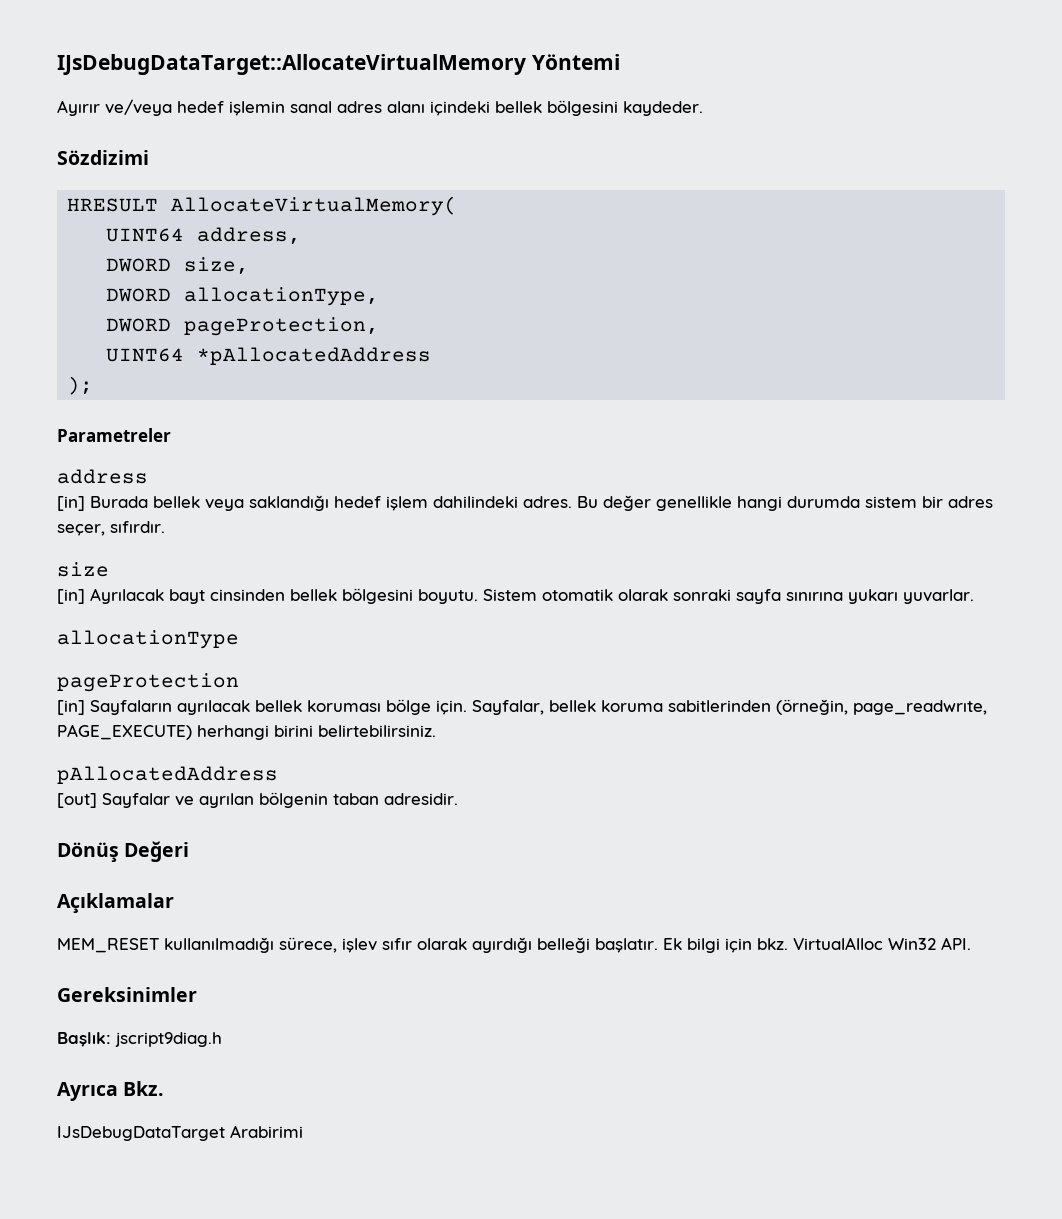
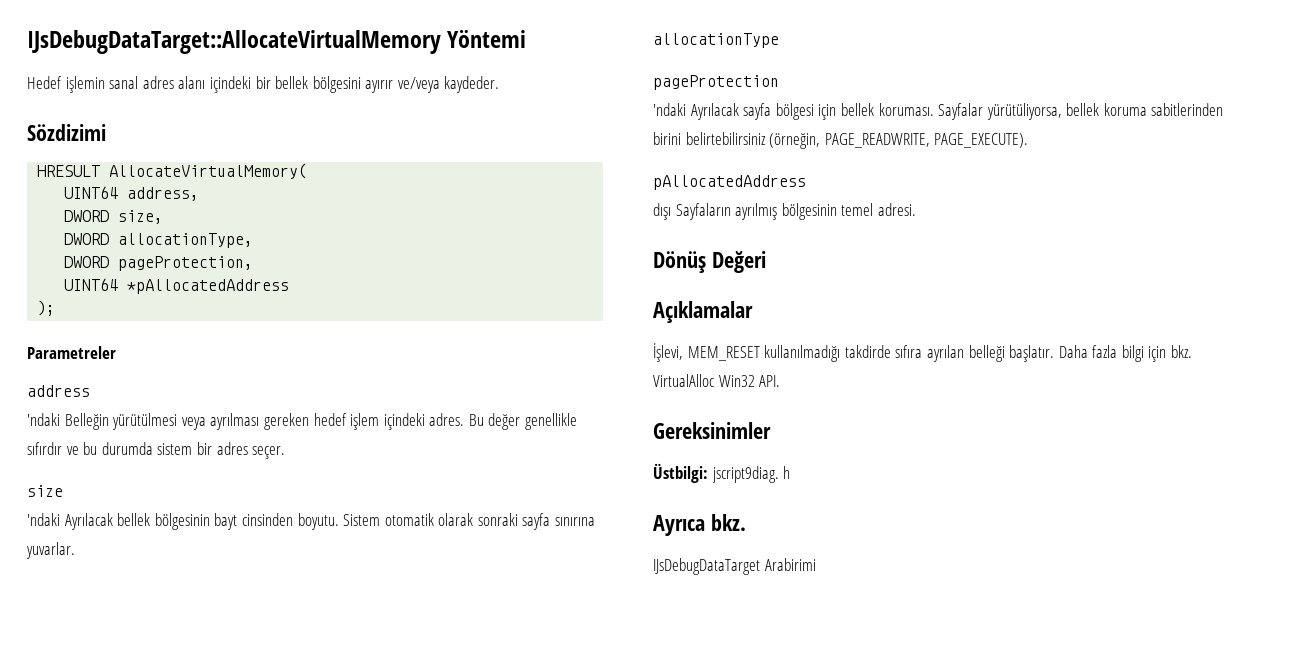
- Ayırır ve/veya hedef işlemin sanal adres alanı içindeki bellek bölgesini kaydeder.
+ Hedef işlemin sanal adres alanı içindeki bir bellek bölgesini ayırır ve/veya kaydeder.
- [in] Burada bellek veya saklandığı hedef işlem dahilindeki adres.
+ 'ndaki Belleğin yürütülmesi veya ayrılması gereken hedef işlem içindeki adres.
- Bu değer genellikle hangi durumda sistem bir adres seçer, sıfırdır.
+ Bu değer genellikle sıfırdır ve bu durumda sistem bir adres seçer.
- [in] Ayrılacak bayt cinsinden bellek bölgesini boyutu.
+ 'ndaki Ayrılacak bellek bölgesinin bayt cinsinden boyutu.
- Sistem otomatik olarak sonraki sayfa sınırına yukarı yuvarlar.
+ Sistem otomatik olarak sonraki sayfa sınırına yuvarlar.
- [in] Sayfaların ayrılacak bellek koruması bölge için. Sayfalar, bellek koruma sabitlerinden (örneğin, page_readwrıte, PAGE_EXECUTE) herhangi birini belirtebilirsiniz.
+ 'ndaki Ayrılacak sayfa bölgesi için bellek koruması. Sayfalar yürütüliyorsa, bellek koruma sabitlerinden birini belirtebilirsiniz (örneğin, PAGE_READWRITE, PAGE_EXECUTE).
  pAllocatedAddress
- [out] Sayfalar ve ayrılan bölgenin taban adresidir.
+ dışı Sayfaların ayrılmış bölgesinin temel adresi.
- MEM_RESET kullanılmadığı sürece, işlev sıfır olarak ayırdığı belleği başlatır. Ek bilgi için bkz.
+ İşlevi, MEM_RESET kullanılmadığı takdirde sıfıra ayrılan belleği başlatır. Daha fazla bilgi için bkz.
- Başlık: jscript9diag.h
+ Üstbilgi: jscript9diag. h
- Ayrıca Bkz.
+ Ayrıca bkz.

